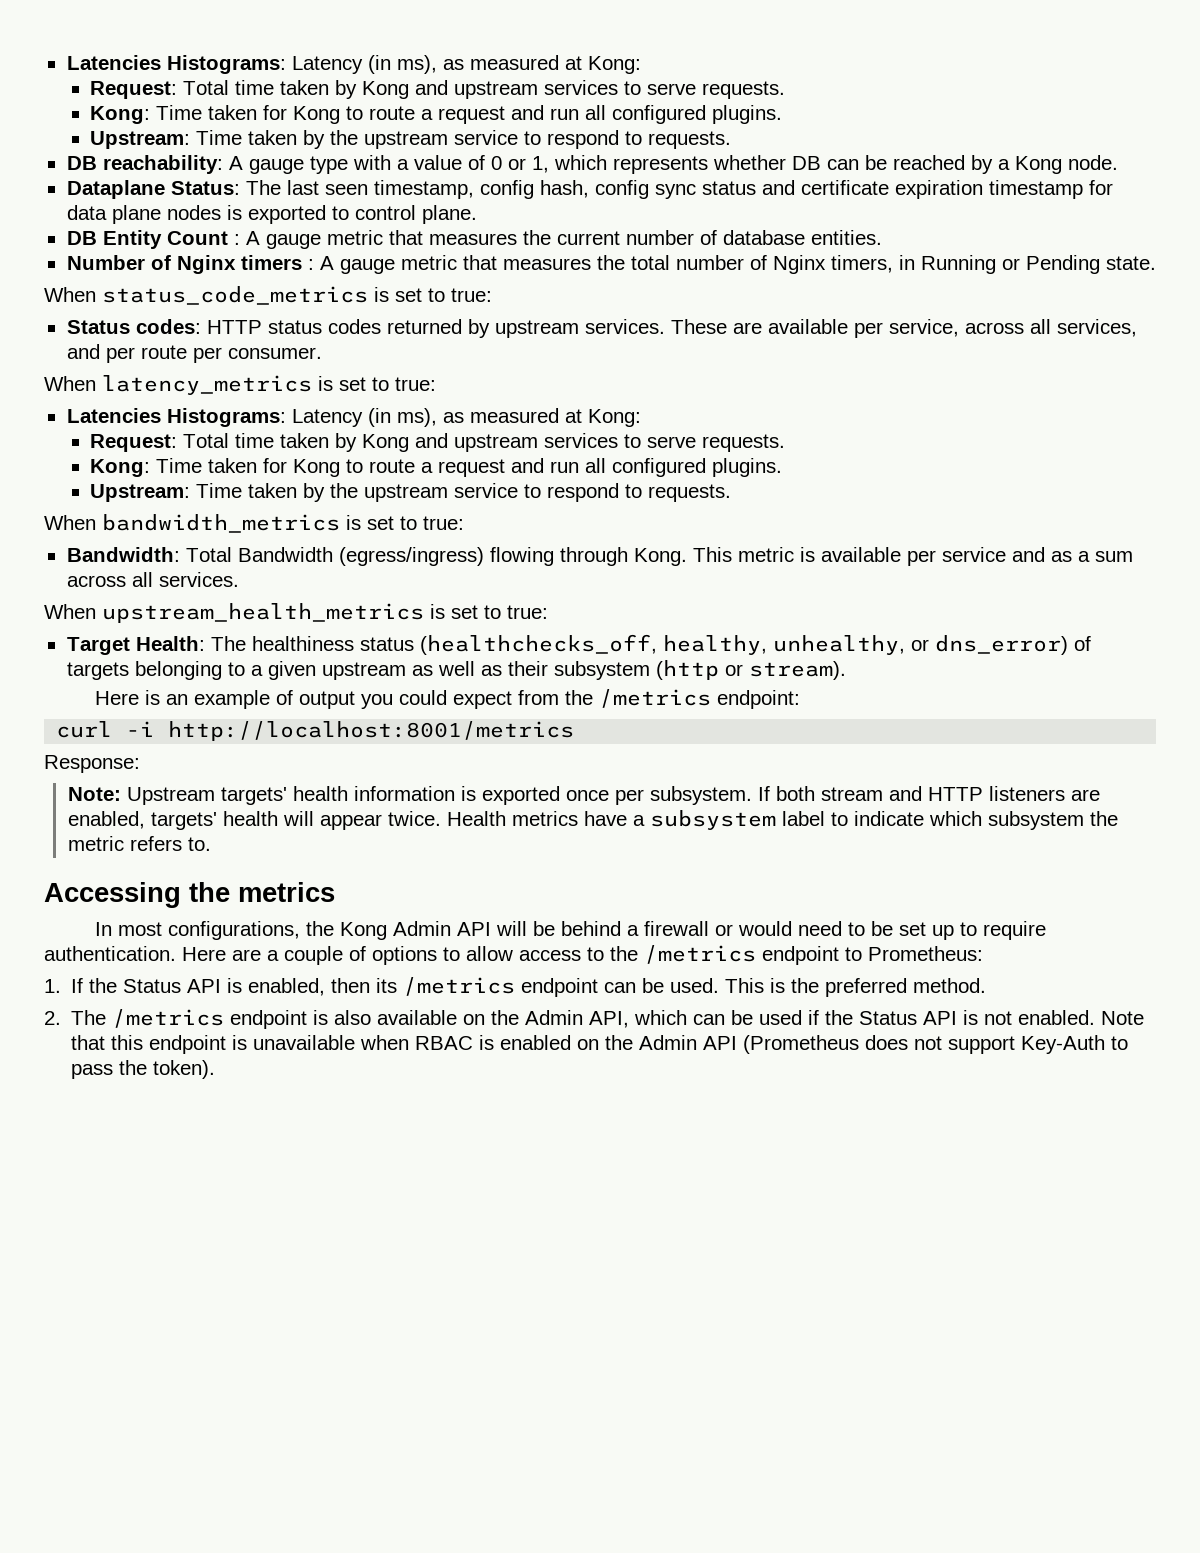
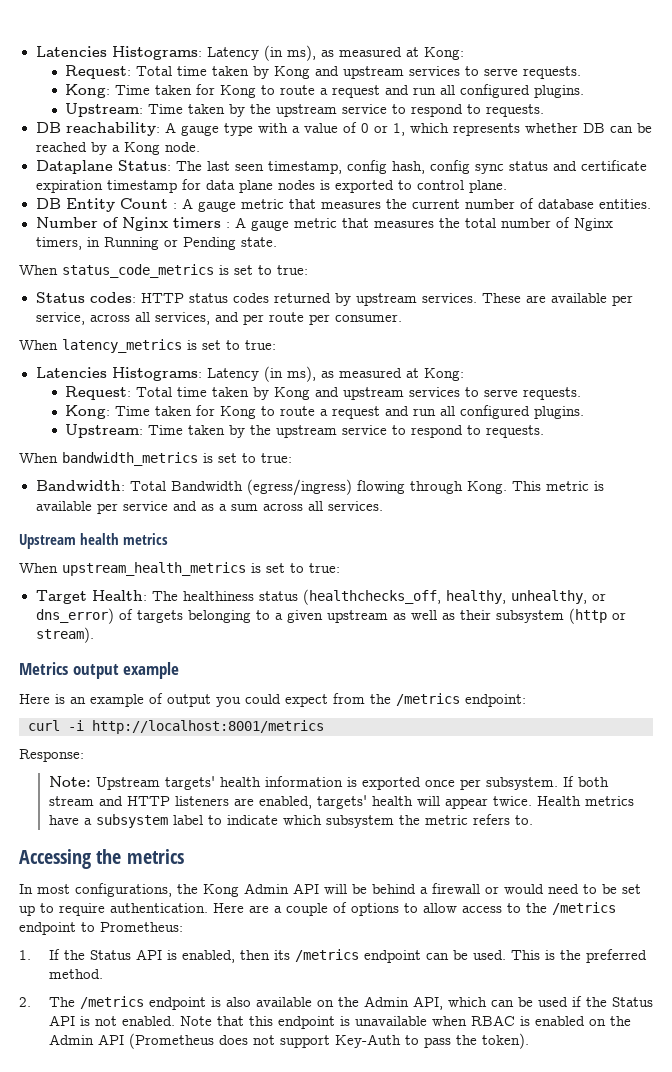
+ Upstream health metrics
+ Metrics output example

